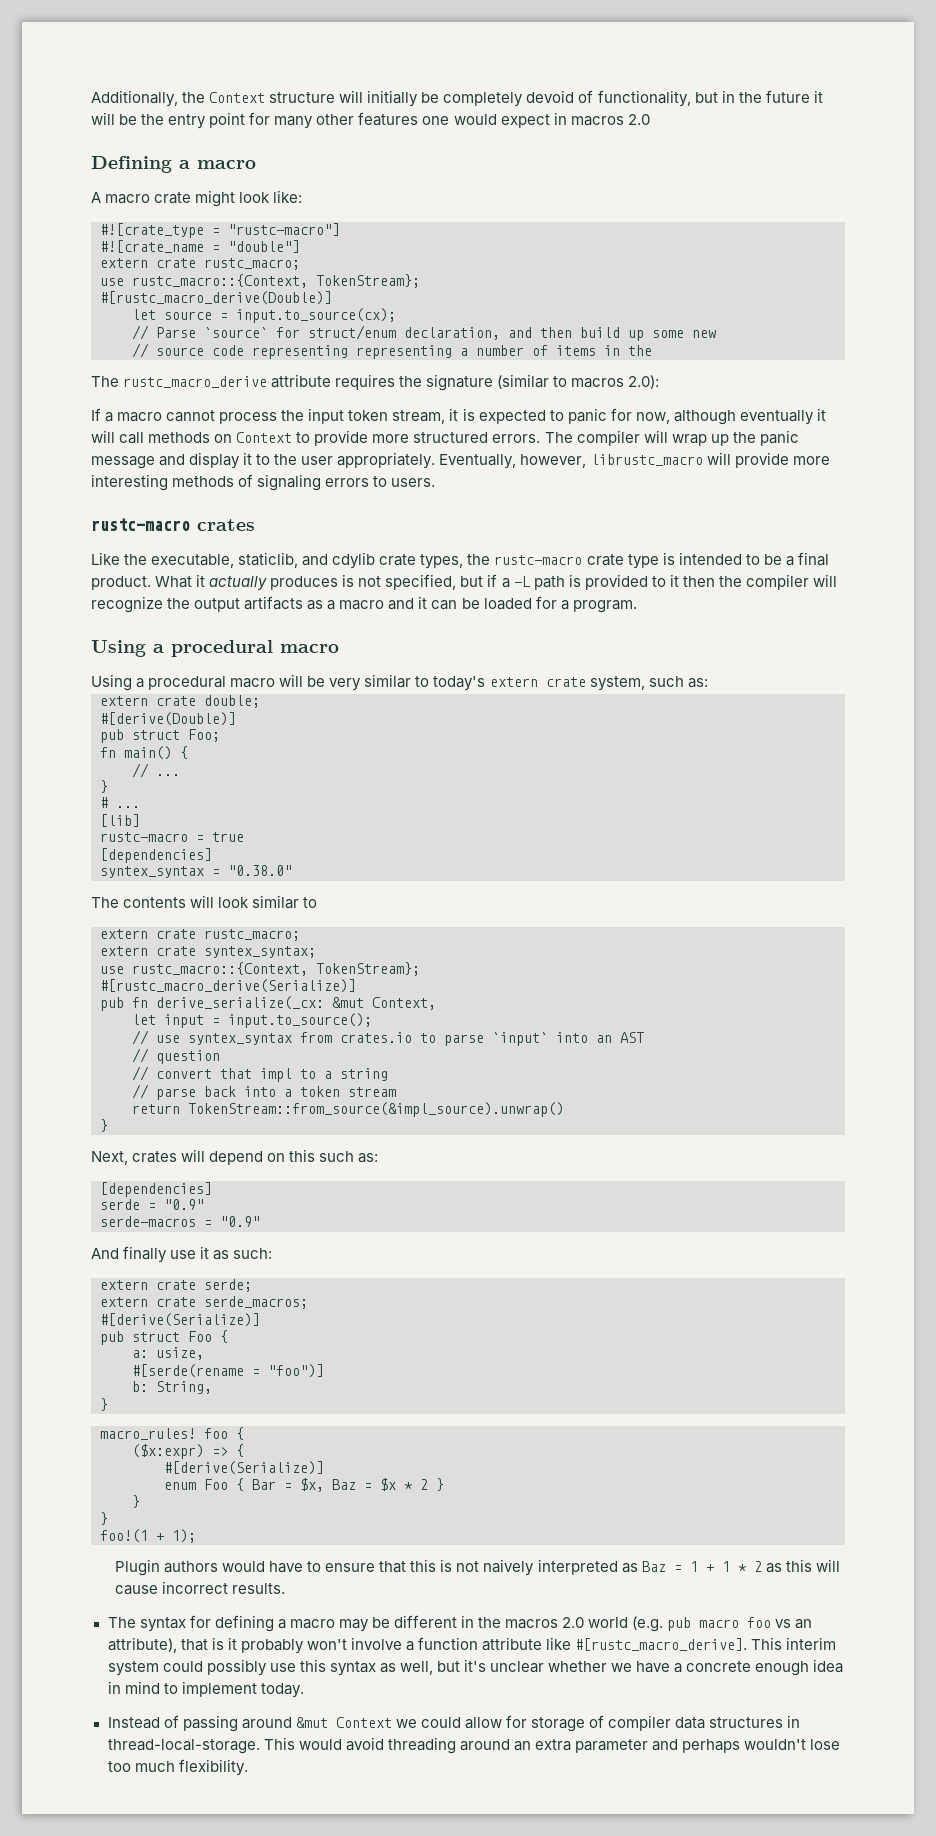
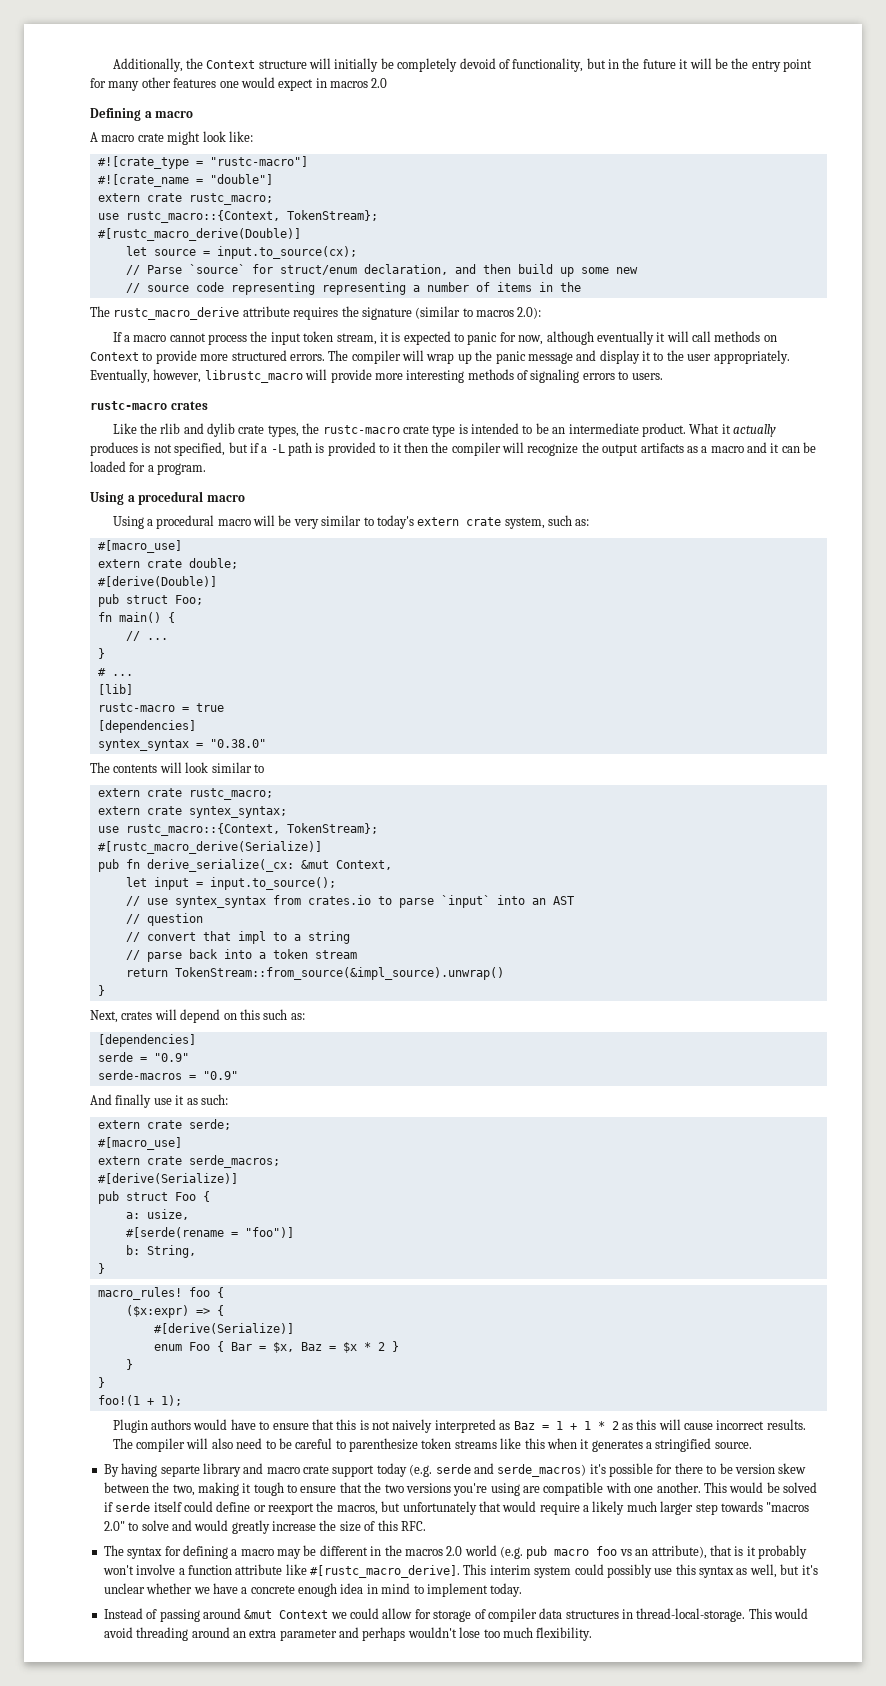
- Like the executable, staticlib, and cdylib crate types, the rustc-macro crate type is intended to be a final product.
+ Like the rlib and dylib crate types, the rustc-macro crate type is intended to be an intermediate product.
  Using a procedural macro will be very similar to today's extern crate system, such as:
+ #[macro_use]
  extern crate serde;
+ #[macro_use]
+ The compiler will also need to be careful to parenthesize token streams like this when it generates a stringified source.
+ By having separte library and macro crate support today (e.g. serde and serde_macros) it's possible for there to be version skew between the two, making it tough to ensure that the two versions you're using are compatible with one another. This would be solved if serde itself could define or reexport the macros, but unfortunately that would require a likely much larger step towards "macros 2.0" to solve and would greatly increase the size of this RFC.

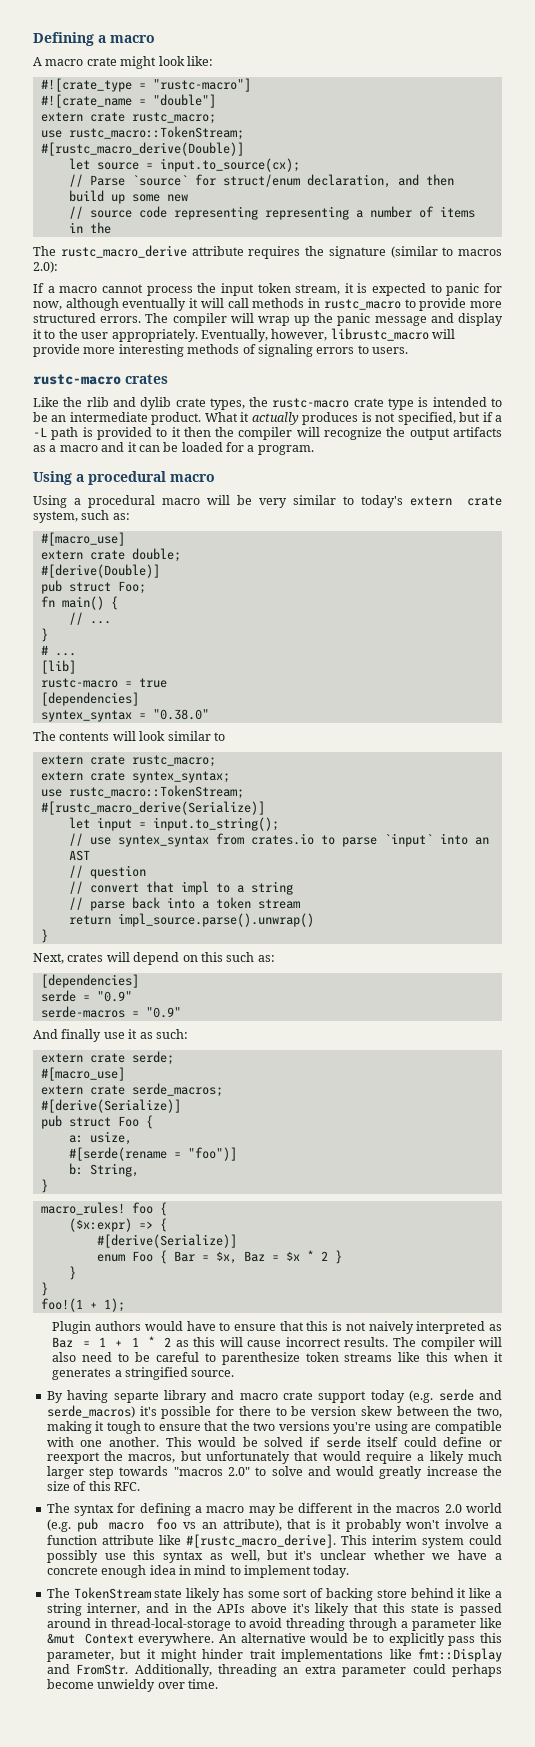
- Additionally, the Context structure will initially be completely devoid of functionality, but in the future it will be the entry point for many other features one would expect in macros 2.0
  #![crate_name = "double"]
  extern crate rustc_macro;
- use rustc_macro::{Context, TokenStream};
+ use rustc_macro::TokenStream;
- If a macro cannot process the input token stream, it is expected to panic for now, although eventually it will call methods on Context to provide more structured errors.
+ If a macro cannot process the input token stream, it is expected to panic for now, although eventually it will call methods in rustc_macro to provide more structured errors.
  extern crate syntex_syntax;
- use rustc_macro::{Context, TokenStream};
+ use rustc_macro::TokenStream;
- pub fn derive_serialize(_cx: &mut Context,
- let input = input.to_source();
+ let input = input.to_string();
- return TokenStream::from_source(&impl_source).unwrap()
+ return impl_source.parse().unwrap()
- Instead of passing around &mut Context we could allow for storage of compiler data structures in thread-local-storage. This would avoid threading around an extra parameter and perhaps wouldn't lose too much flexibility.
+ The TokenStream state likely has some sort of backing store behind it like a string interner, and in the APIs above it's likely that this state is passed around in thread-local-storage to avoid threading through a parameter like &mut Context everywhere. An alternative would be to explicitly pass this parameter, but it might hinder trait implementations like fmt::Display and FromStr. Additionally, threading an extra parameter could perhaps become unwieldy over time.

